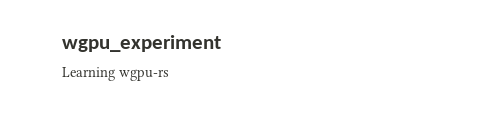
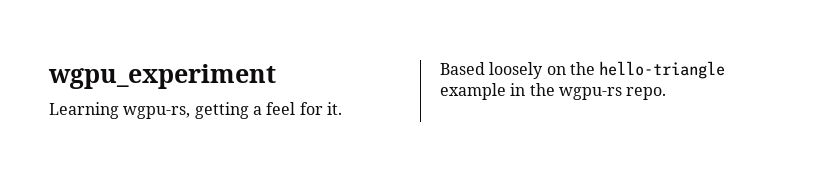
- Learning wgpu-rs
+ Learning wgpu-rs, getting a feel for it.
+ Based loosely on the hello-triangle example in the wgpu-rs repo.

